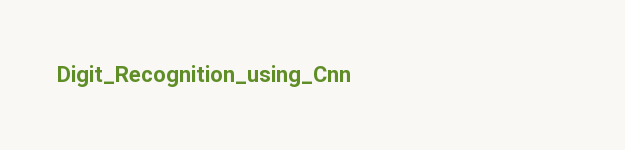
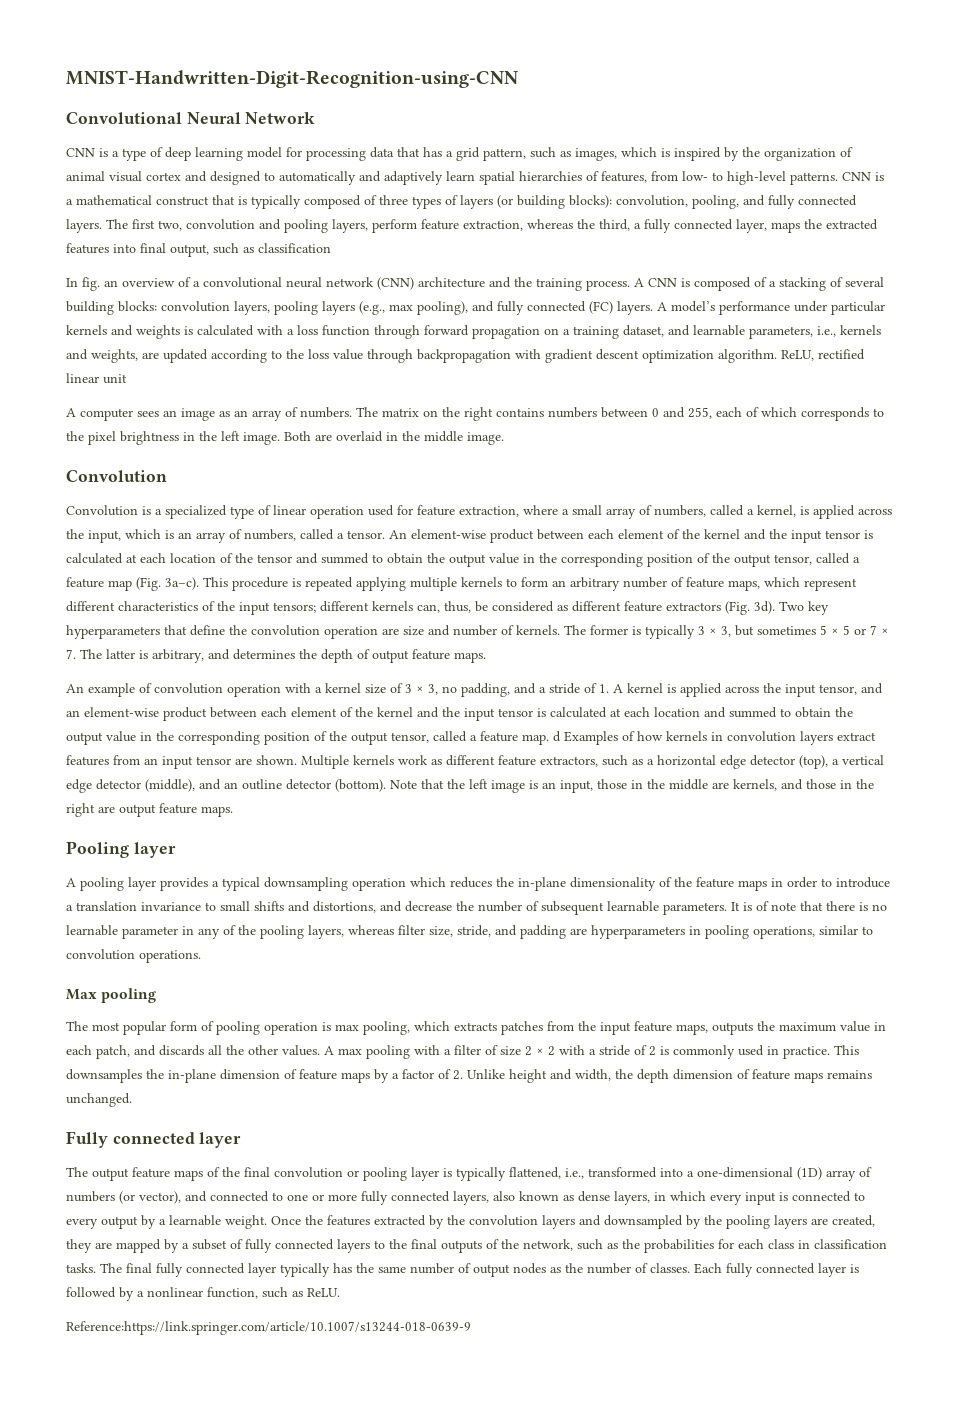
- Digit_Recognition_using_Cnn
+ MNIST-Handwritten-Digit-Recognition-using-CNN
+ Convolutional Neural Network
+ CNN is a type of deep learning model for processing data that has a grid pattern, such as images, which is inspired by the organization of animal visual cortex and designed to automatically and adaptively learn spatial hierarchies of features, from low- to high-level patterns. CNN is a mathematical construct that is typically composed of three types of layers (or building blocks): convolution, pooling, and fully connected layers. The first two, convolution and pooling layers, perform feature extraction, whereas the third, a fully connected layer, maps the extracted features into final output, such as classification
+ In fig. an overview of a convolutional neural network (CNN) architecture and the training process. A CNN is composed of a stacking of several building blocks: convolution layers, pooling layers (e.g., max pooling), and fully connected (FC) layers. A model’s performance under particular kernels and weights is calculated with a loss function through forward propagation on a training dataset, and learnable parameters, i.e., kernels and weights, are updated according to the loss value through backpropagation with gradient descent optimization algorithm. ReLU, rectified linear unit
+ A computer sees an image as an array of numbers. The matrix on the right contains numbers between 0 and 255, each of which corresponds to the pixel brightness in the left image. Both are overlaid in the middle image.
+ Convolution
+ Convolution is a specialized type of linear operation used for feature extraction, where a small array of numbers, called a kernel, is applied across the input, which is an array of numbers, called a tensor. An element-wise product between each element of the kernel and the input tensor is calculated at each location of the tensor and summed to obtain the output value in the corresponding position of the output tensor, called a feature map (Fig. 3a–c). This procedure is repeated applying multiple kernels to form an arbitrary number of feature maps, which represent different characteristics of the input tensors; different kernels can, thus, be considered as different feature extractors (Fig. 3d). Two key hyperparameters that define the convolution operation are size and number of kernels. The former is typically 3 × 3, but sometimes 5 × 5 or 7 × 7. The latter is arbitrary, and determines the depth of output feature maps.
+ An example of convolution operation with a kernel size of 3 × 3, no padding, and a stride of 1. A kernel is applied across the input tensor, and an element-wise product between each element of the kernel and the input tensor is calculated at each location and summed to obtain the output value in the corresponding position of the output tensor, called a feature map. d Examples of how kernels in convolution layers extract features from an input tensor are shown. Multiple kernels work as different feature extractors, such as a horizontal edge detector (top), a vertical edge detector (middle), and an outline detector (bottom). Note that the left image is an input, those in the middle are kernels, and those in the right are output feature maps.
+ Pooling layer
+ A pooling layer provides a typical downsampling operation which reduces the in-plane dimensionality of the feature maps in order to introduce a translation invariance to small shifts and distortions, and decrease the number of subsequent learnable parameters. It is of note that there is no learnable parameter in any of the pooling layers, whereas filter size, stride, and padding are hyperparameters in pooling operations, similar to convolution operations.
+ Max pooling
+ The most popular form of pooling operation is max pooling, which extracts patches from the input feature maps, outputs the maximum value in each patch, and discards all the other values. A max pooling with a filter of size 2 × 2 with a stride of 2 is commonly used in practice. This downsamples the in-plane dimension of feature maps by a factor of 2. Unlike height and width, the depth dimension of feature maps remains unchanged.
+ Fully connected layer
+ The output feature maps of the final convolution or pooling layer is typically flattened, i.e., transformed into a one-dimensional (1D) array of numbers (or vector), and connected to one or more fully connected layers, also known as dense layers, in which every input is connected to every output by a learnable weight. Once the features extracted by the convolution layers and downsampled by the pooling layers are created, they are mapped by a subset of fully connected layers to the final outputs of the network, such as the probabilities for each class in classification tasks. The final fully connected layer typically has the same number of output nodes as the number of classes. Each fully connected layer is followed by a nonlinear function, such as ReLU.
+ Reference:https://link.springer.com/article/10.1007/s13244-018-0639-9

